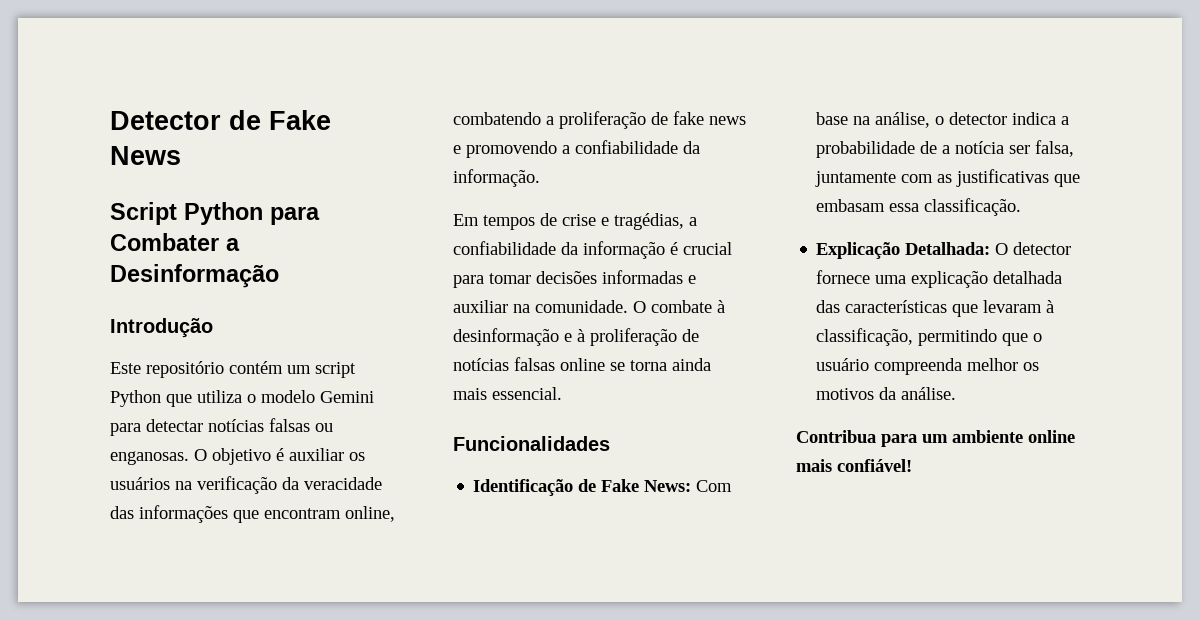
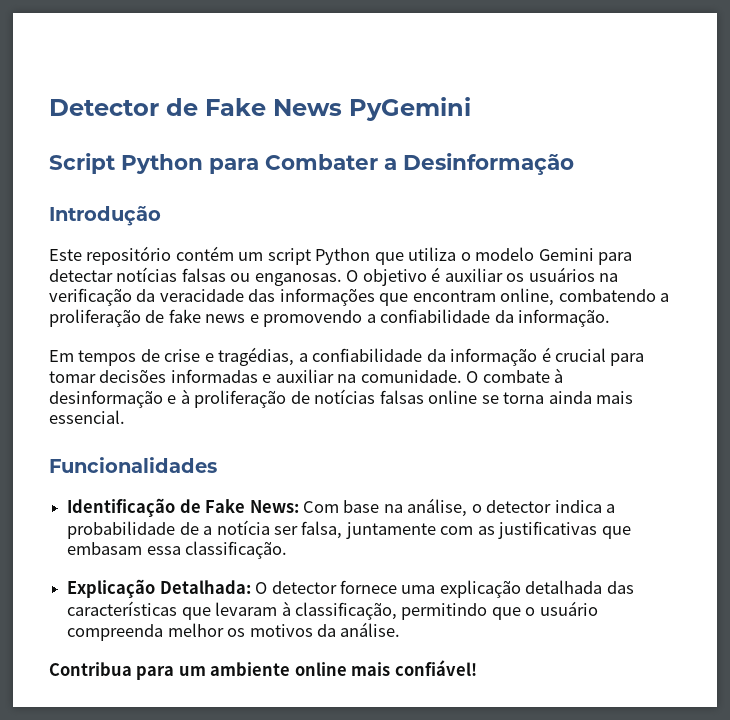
- Detector de Fake News
+ Detector de Fake News PyGemini

